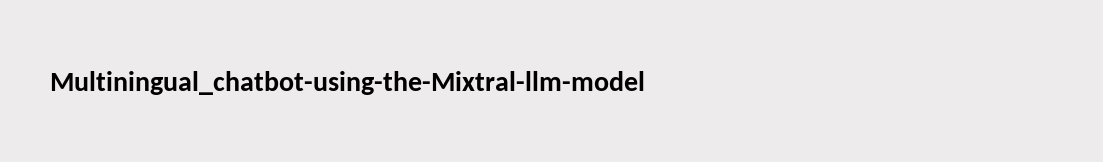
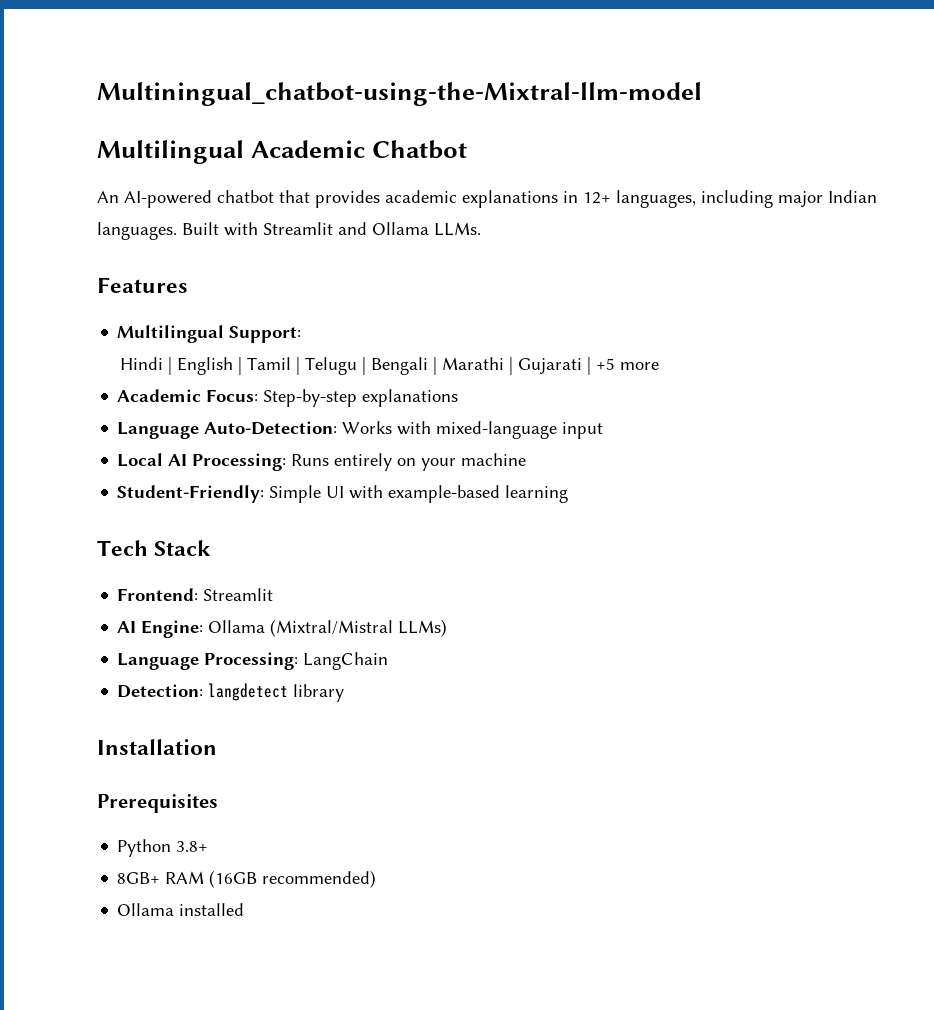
+ Multilingual Academic Chatbot
+ An AI-powered chatbot that provides academic explanations in 12+ languages, including major Indian languages. Built with Streamlit and Ollama LLMs.
+ Features
+ Multilingual Support:
+ Hindi | English | Tamil | Telugu | Bengali | Marathi | Gujarati | +5 more
+ Academic Focus: Step-by-step explanations
+ Language Auto-Detection: Works with mixed-language input
+ Local AI Processing: Runs entirely on your machine
+ Student-Friendly: Simple UI with example-based learning
+ Tech Stack
+ Frontend: Streamlit
+ AI Engine: Ollama (Mixtral/Mistral LLMs)
+ Language Processing: LangChain
+ Detection: langdetect library
+ Installation
+ Prerequisites
+ Python 3.8+
+ 8GB+ RAM (16GB recommended)
+ Ollama installed

